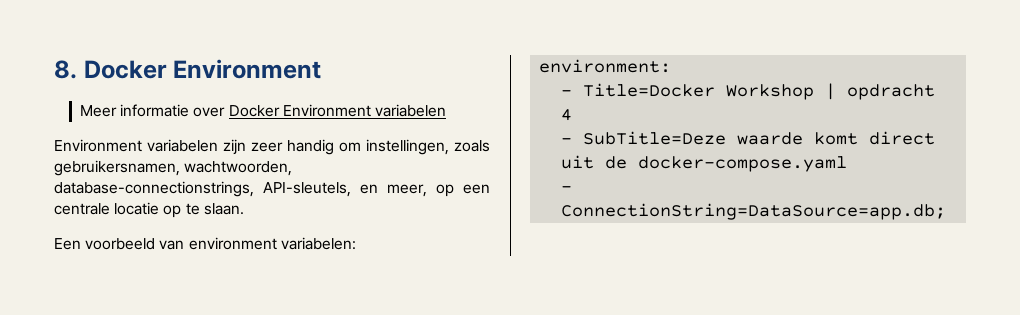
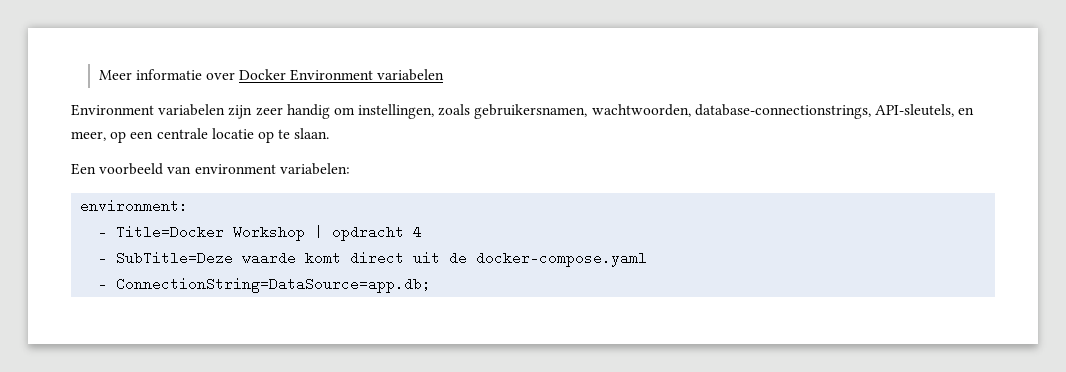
- 8. Docker Environment

